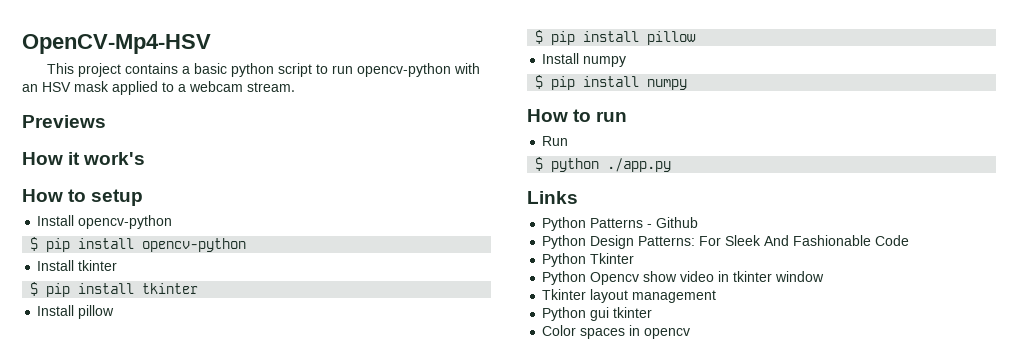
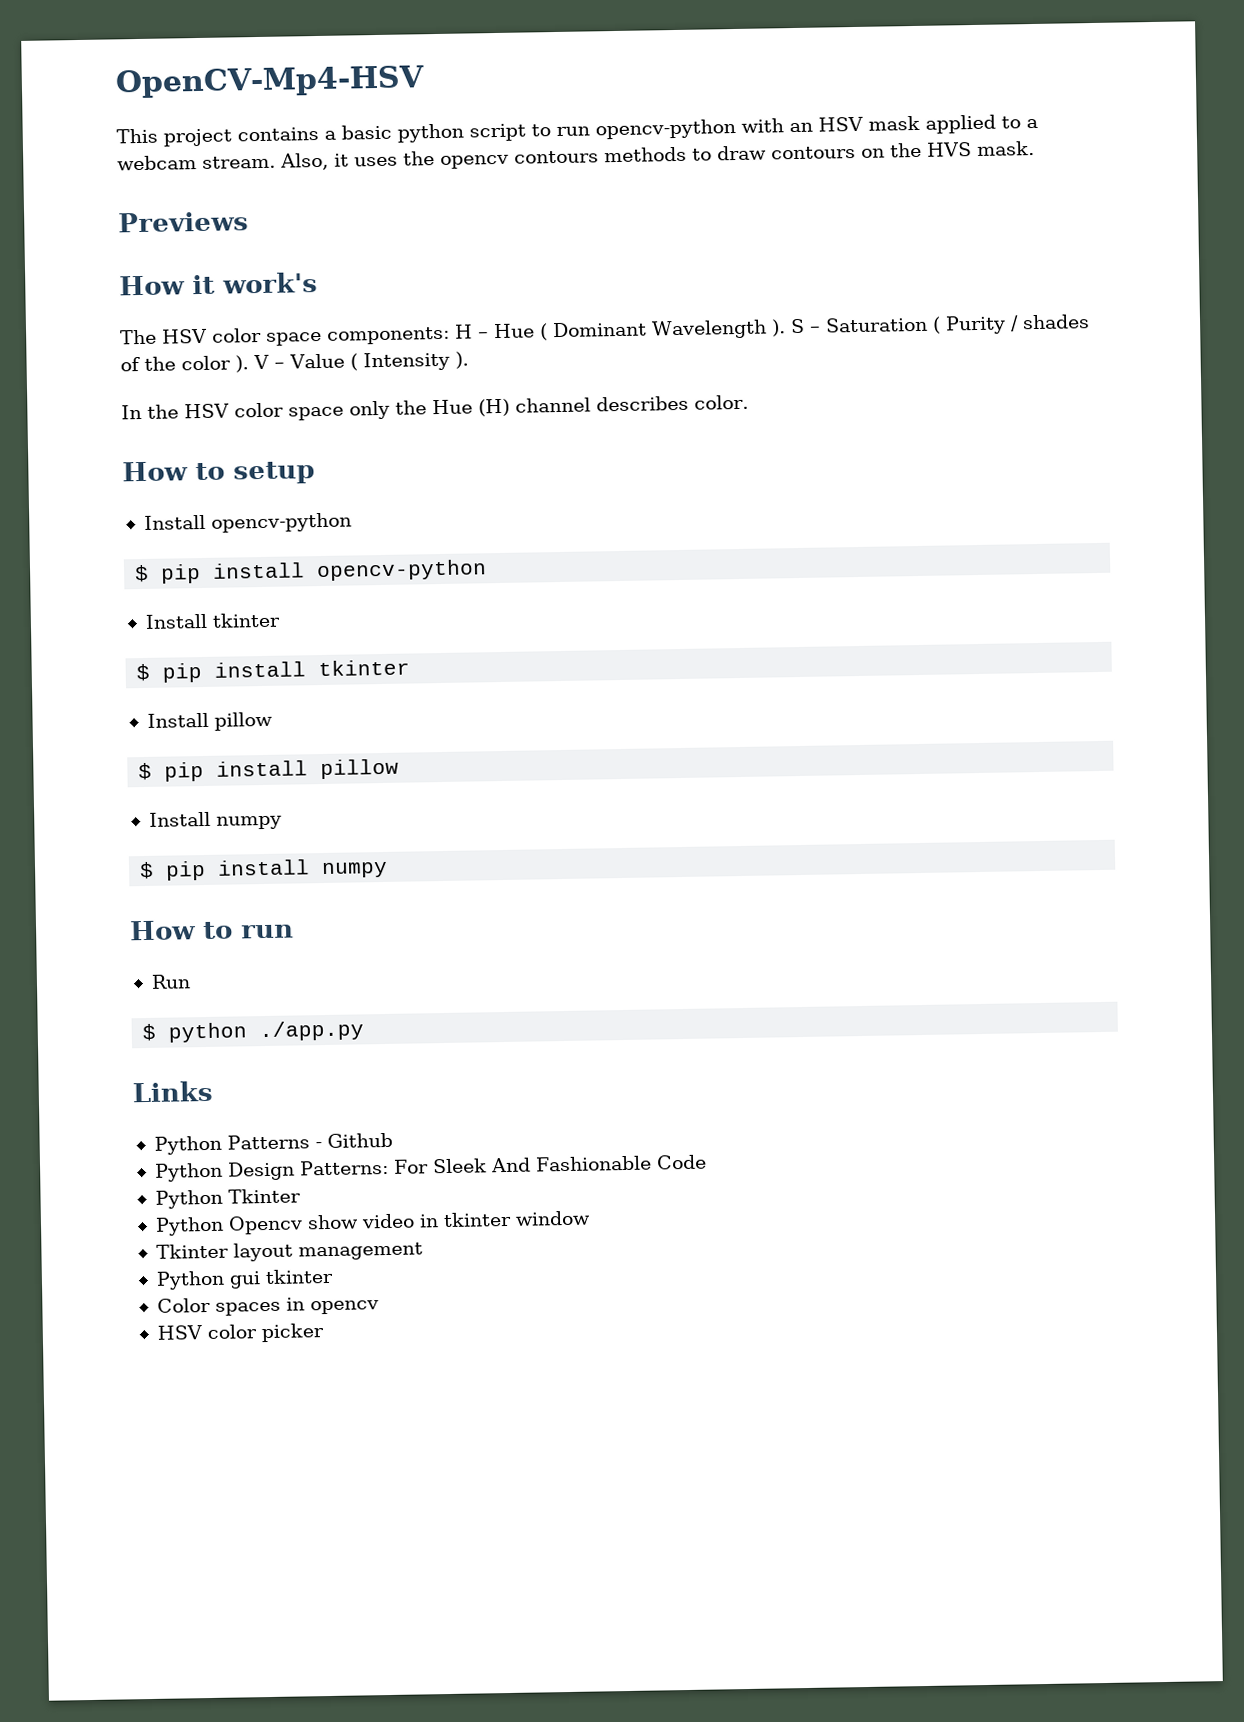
- This project contains a basic python script to run opencv-python with an HSV mask applied to a webcam stream.
+ This project contains a basic python script to run opencv-python with an HSV mask applied to a webcam stream. Also, it uses the opencv contours methods to draw contours on the HVS mask.
  Previews
  How it work's
+ The HSV color space components: H – Hue ( Dominant Wavelength ). S – Saturation ( Purity / shades of the color ). V – Value ( Intensity ).
+ In the HSV color space only the Hue (H) channel describes color.
+ HSV color picker

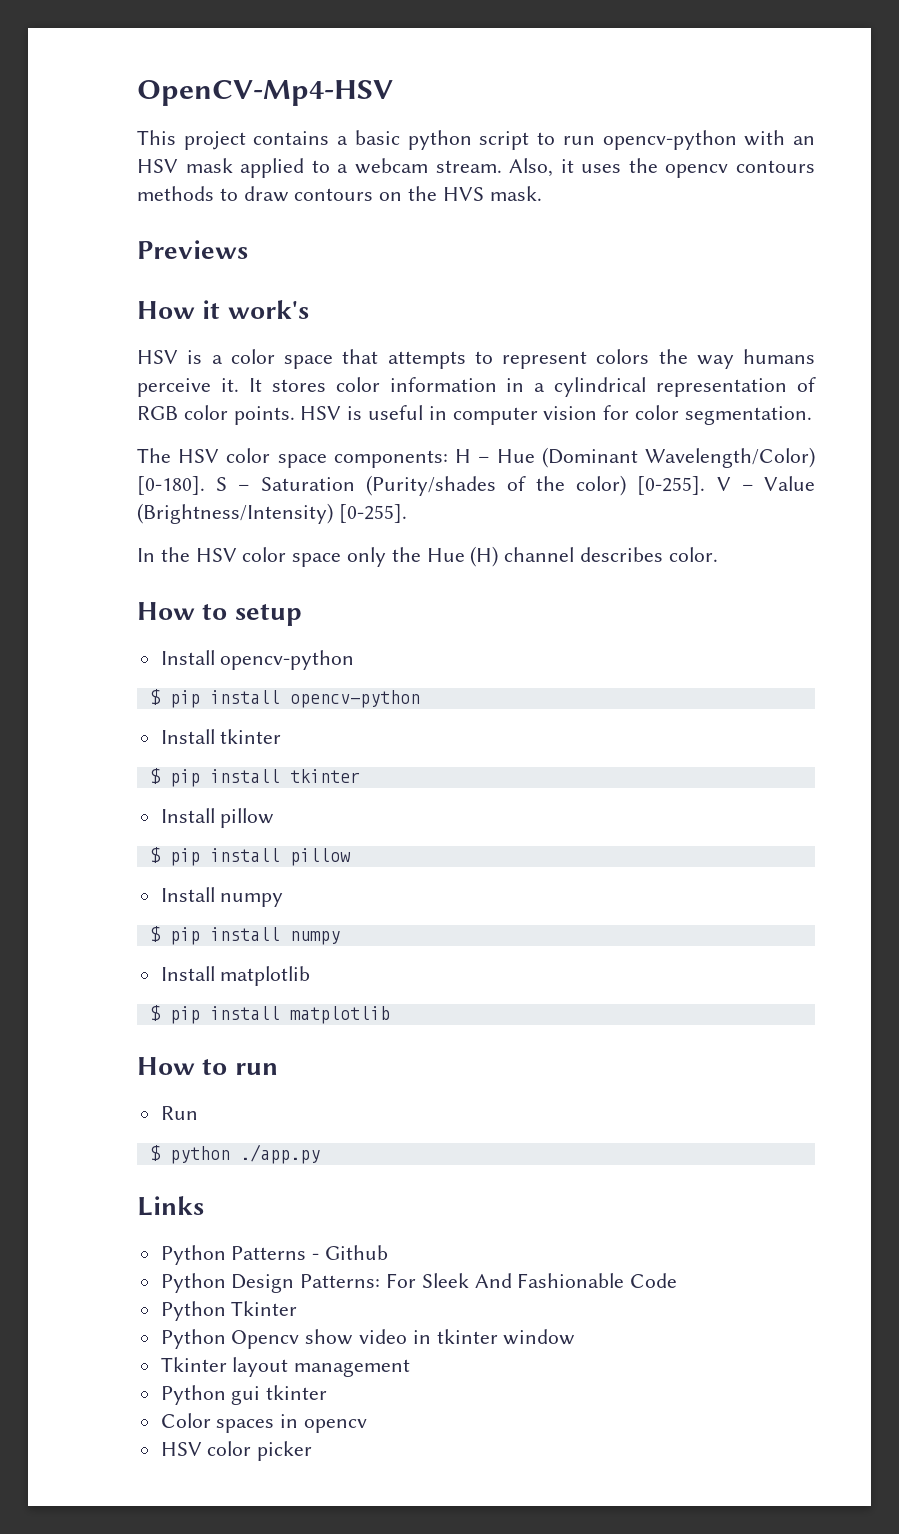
+ HSV is a color space that attempts to represent colors the way humans perceive it. It stores color information in a cylindrical representation of RGB color points. HSV is useful in computer vision for color segmentation.
- The HSV color space components: H – Hue ( Dominant Wavelength ). S – Saturation ( Purity / shades of the color ). V – Value ( Intensity ).
+ The HSV color space components: H – Hue (Dominant Wavelength/Color) [0-180]. S – Saturation (Purity/shades of the color) [0-255]. V – Value (Brightness/Intensity) [0-255].
+ Install matplotlib
+ $ pip install matplotlib

